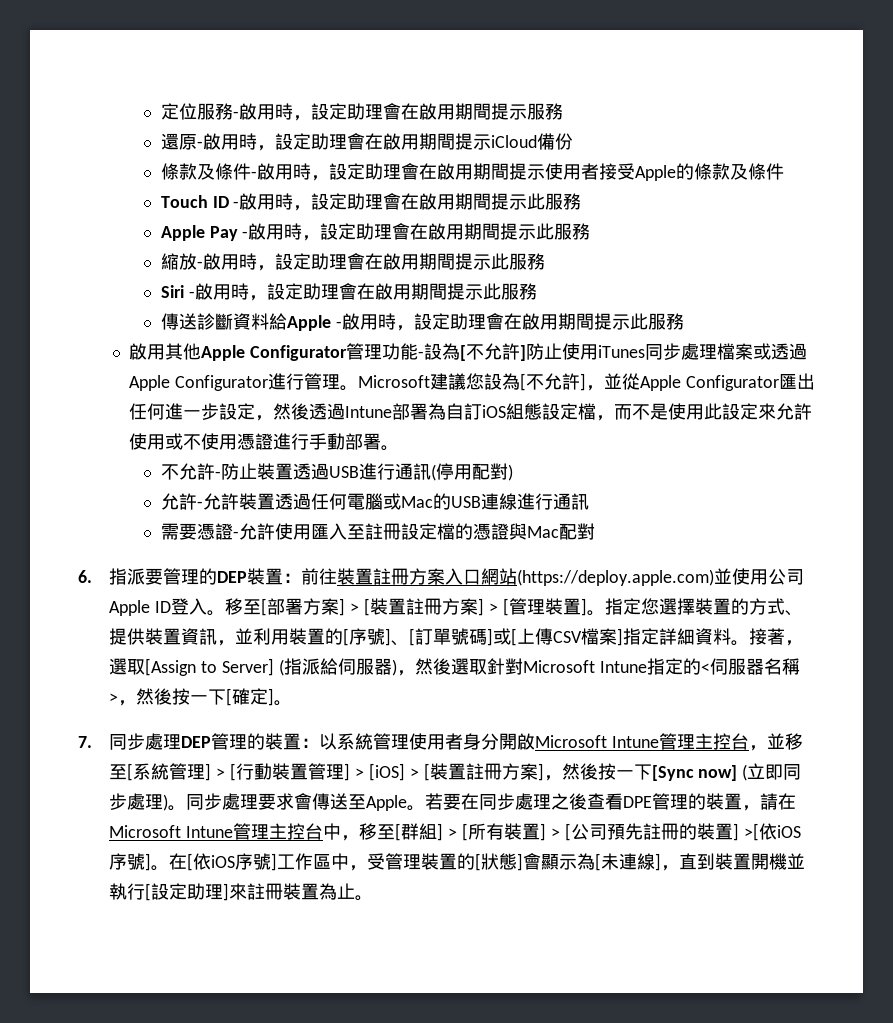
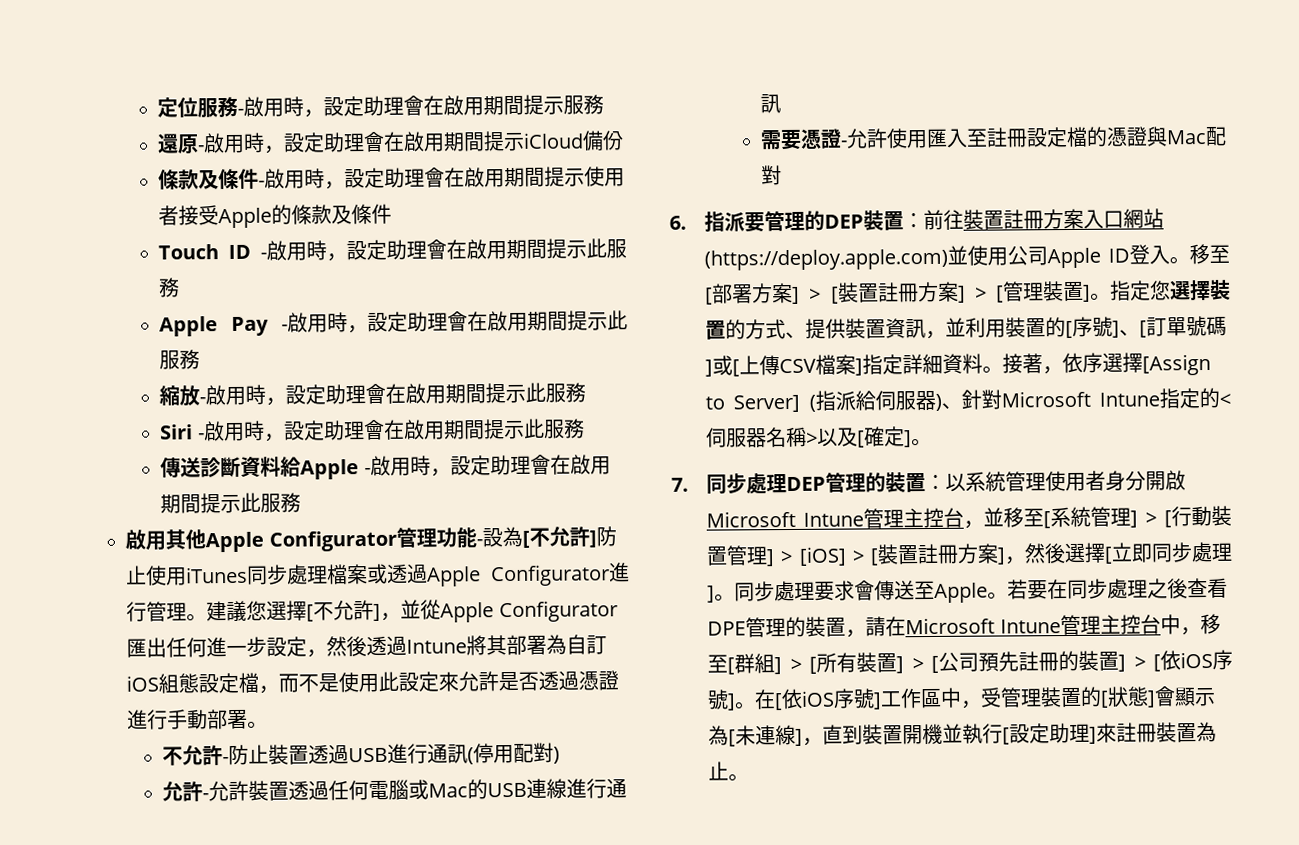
- Microsoft建議您設為[不允許]，並從Apple Configurator匯出任何進一步設定，然後透過Intune部署為自訂iOS組態設定檔，而不是使用此設定來允許使用或不使用憑證進行手動部署。
+ 建議您選擇[不允許]，並從Apple Configurator匯出任何進一步設定，然後透過Intune將其部署為自訂iOS組態設定檔，而不是使用此設定來允許是否透過憑證進行手動部署。
- 接著，選取[Assign to Server] (指派給伺服器)，然後選取針對Microsoft Intune指定的<伺服器名稱>，然後按一下[確定]。
+ 接著，依序選擇[Assign to Server] (指派給伺服器)、針對Microsoft Intune指定的<伺服器名稱>以及[確定]。
- 7.同步處理DEP管理的裝置：以系統管理使用者身分開啟Microsoft Intune管理主控台，並移至[系統管理] > [行動裝置管理] > [iOS] > [裝置註冊方案]，然後按一下[Sync now] (立即同步處理)。
+ 7.同步處理DEP管理的裝置：以系統管理使用者身分開啟Microsoft Intune管理主控台，並移至[系統管理] > [行動裝置管理] > [iOS] > [裝置註冊方案]，然後選擇[立即同步處理]。
- 若要在同步處理之後查看DPE管理的裝置，請在Microsoft Intune管理主控台中，移至[群組] > [所有裝置] > [公司預先註冊的裝置] >[依iOS序號]。
+ 若要在同步處理之後查看DPE管理的裝置，請在Microsoft Intune管理主控台中，移至[群組] > [所有裝置] > [公司預先註冊的裝置] > [依iOS序號]。

